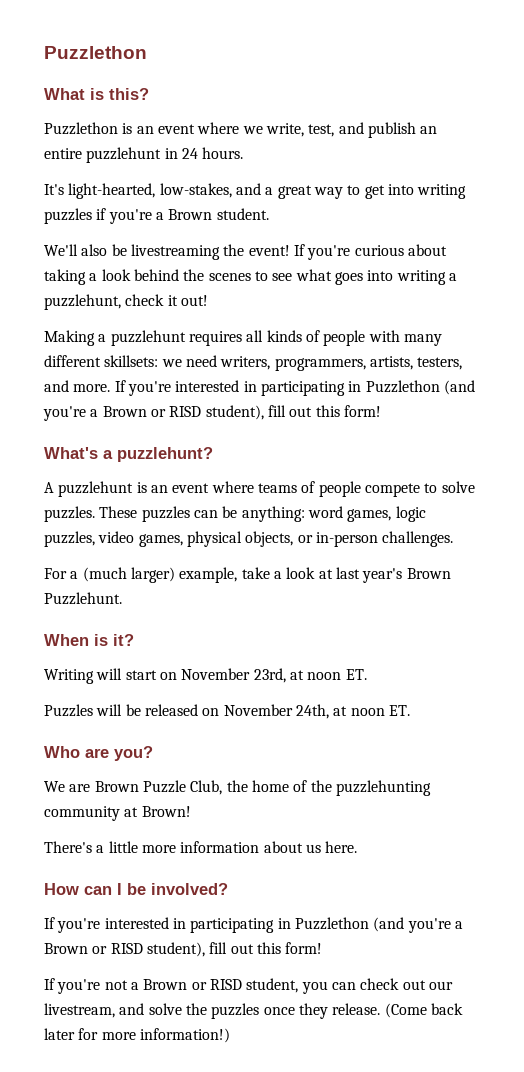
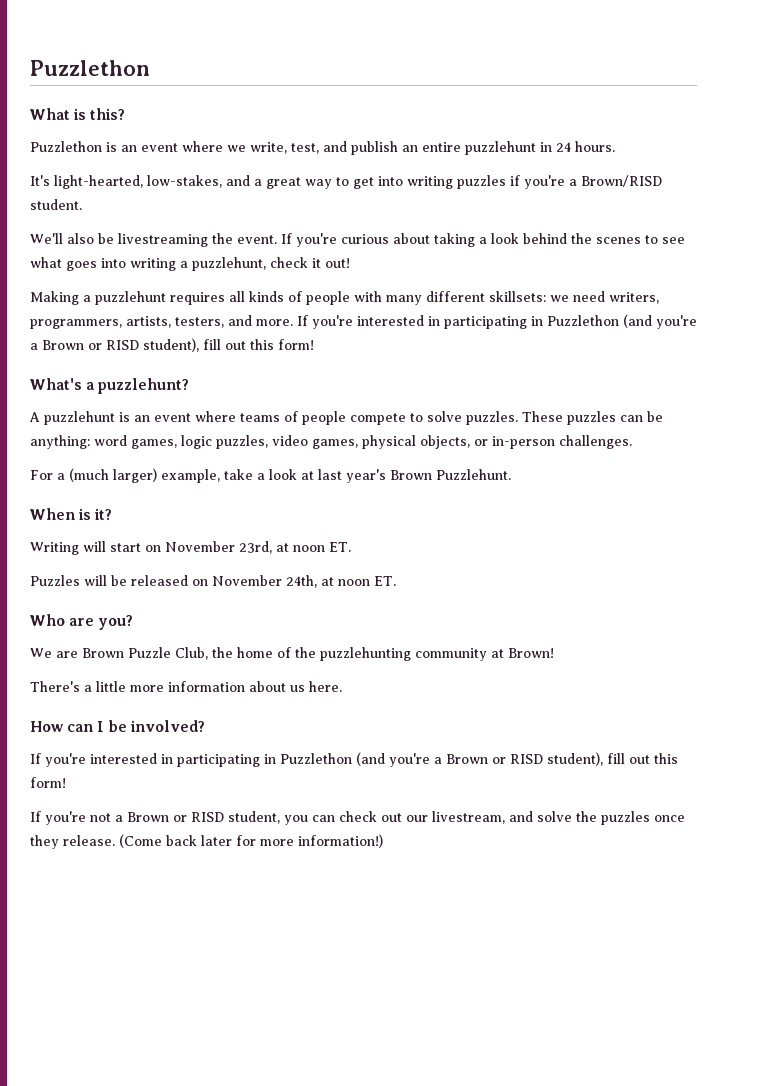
- It's light-hearted, low-stakes, and a great way to get into writing puzzles if you're a Brown student.
+ It's light-hearted, low-stakes, and a great way to get into writing puzzles if you're a Brown/RISD student.
- We'll also be livestreaming the event!
+ We'll also be livestreaming the event.

